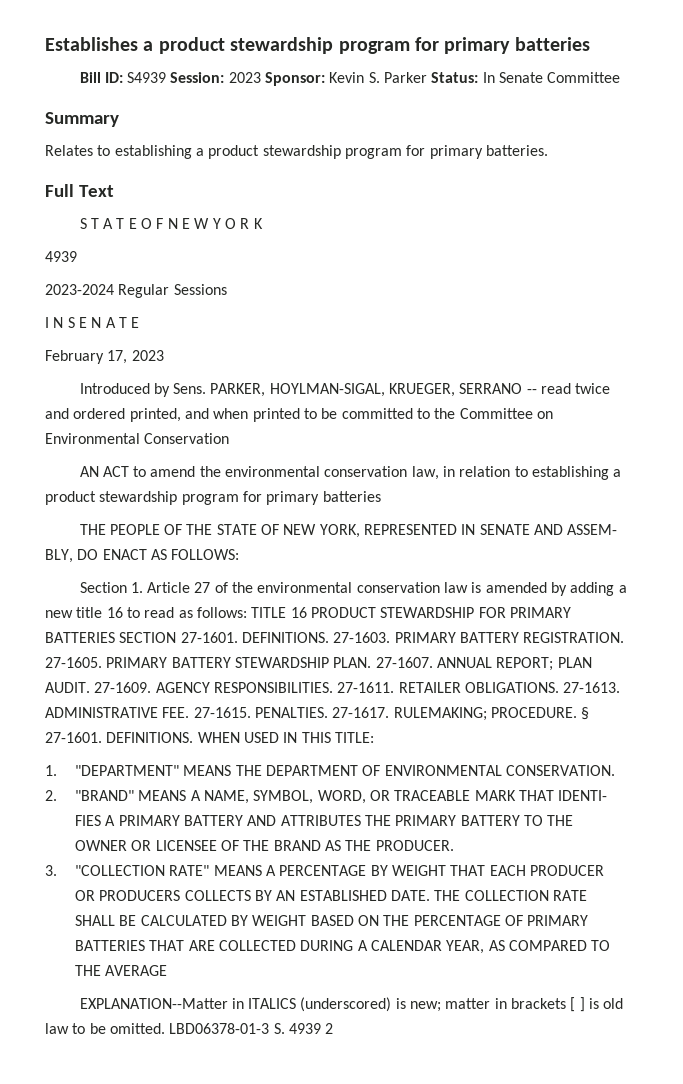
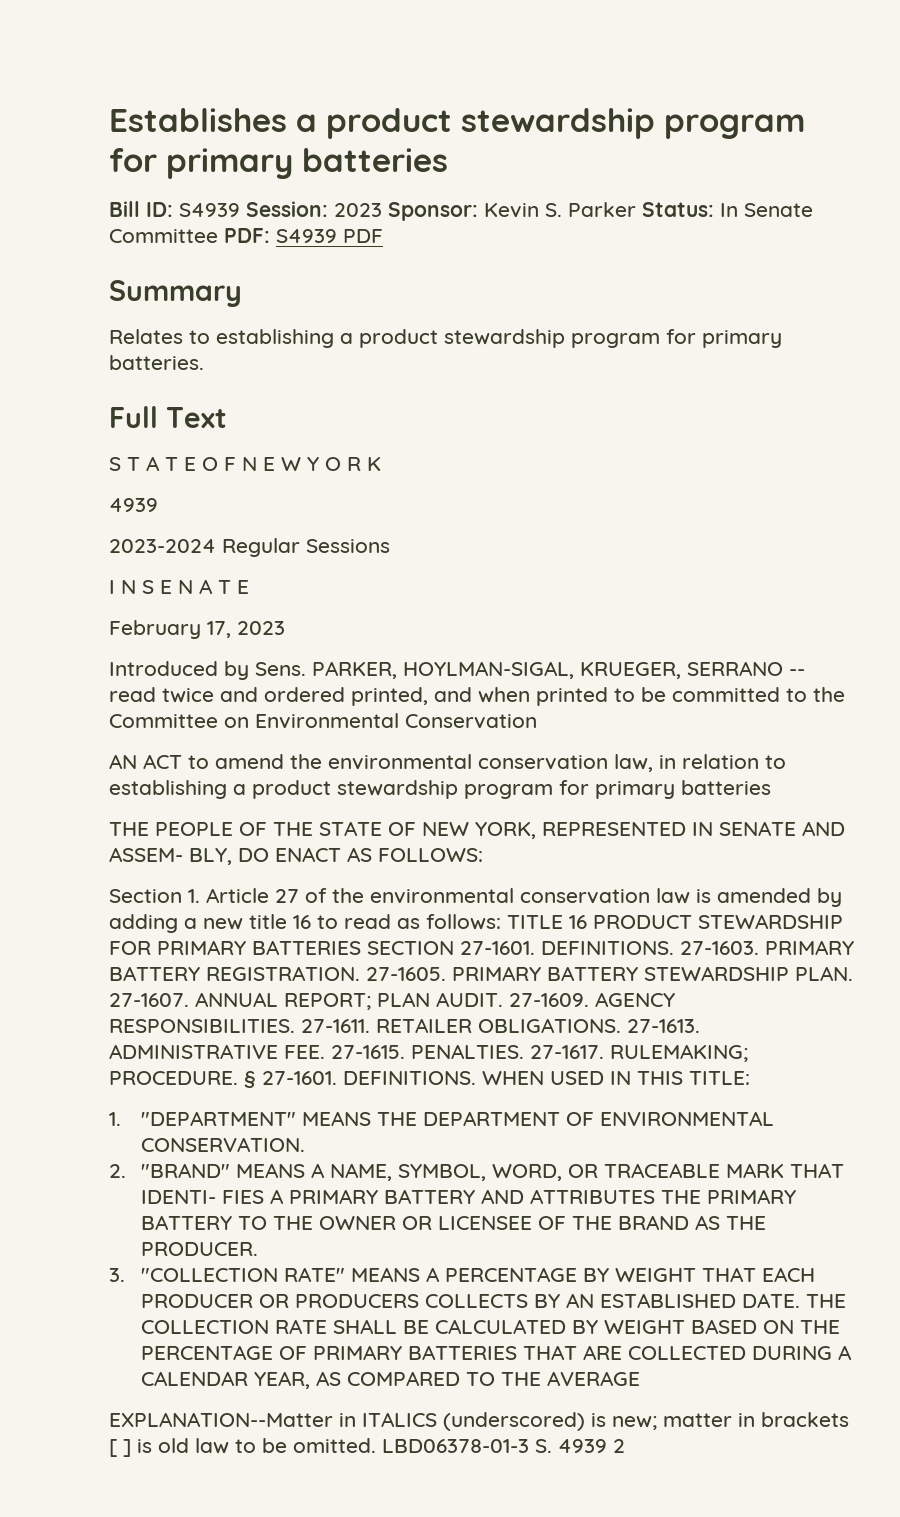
- Bill ID: S4939 Session: 2023 Sponsor: Kevin S. Parker Status: In Senate Committee
+ Bill ID: S4939 Session: 2023 Sponsor: Kevin S. Parker Status: In Senate Committee PDF: S4939 PDF

